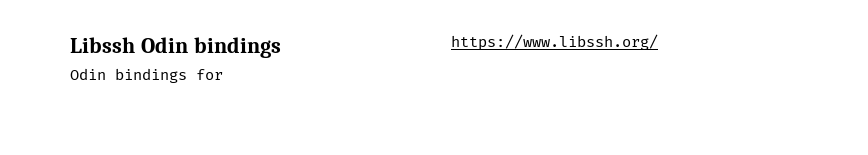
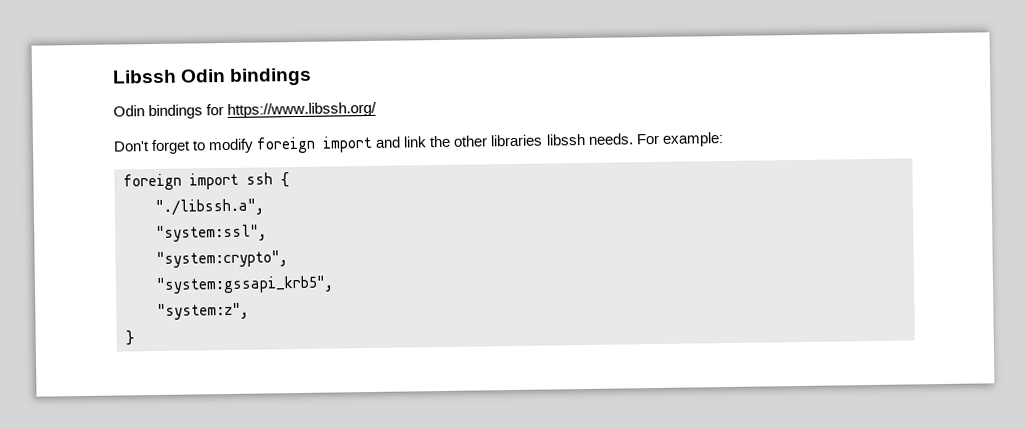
+ Don't forget to modify foreign import and link the other libraries libssh needs. For example:
+ foreign import ssh {
+ "./libssh.a",
+ "system:ssl",
+ "system:crypto",
+ "system:gssapi_krb5",
+ "system:z",
+ }

